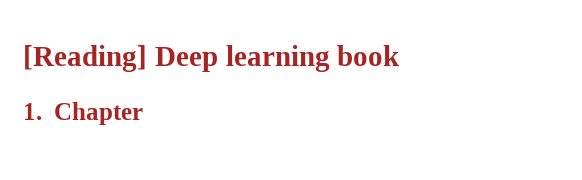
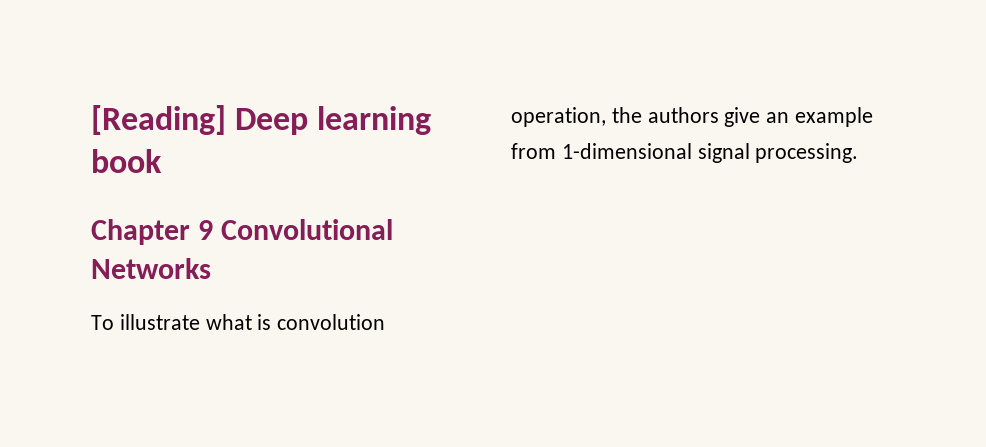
- 1. Chapter
+ Chapter 9 Convolutional Networks
+ To illustrate what is convolution operation, the authors give an example from 1-dimensional signal processing.

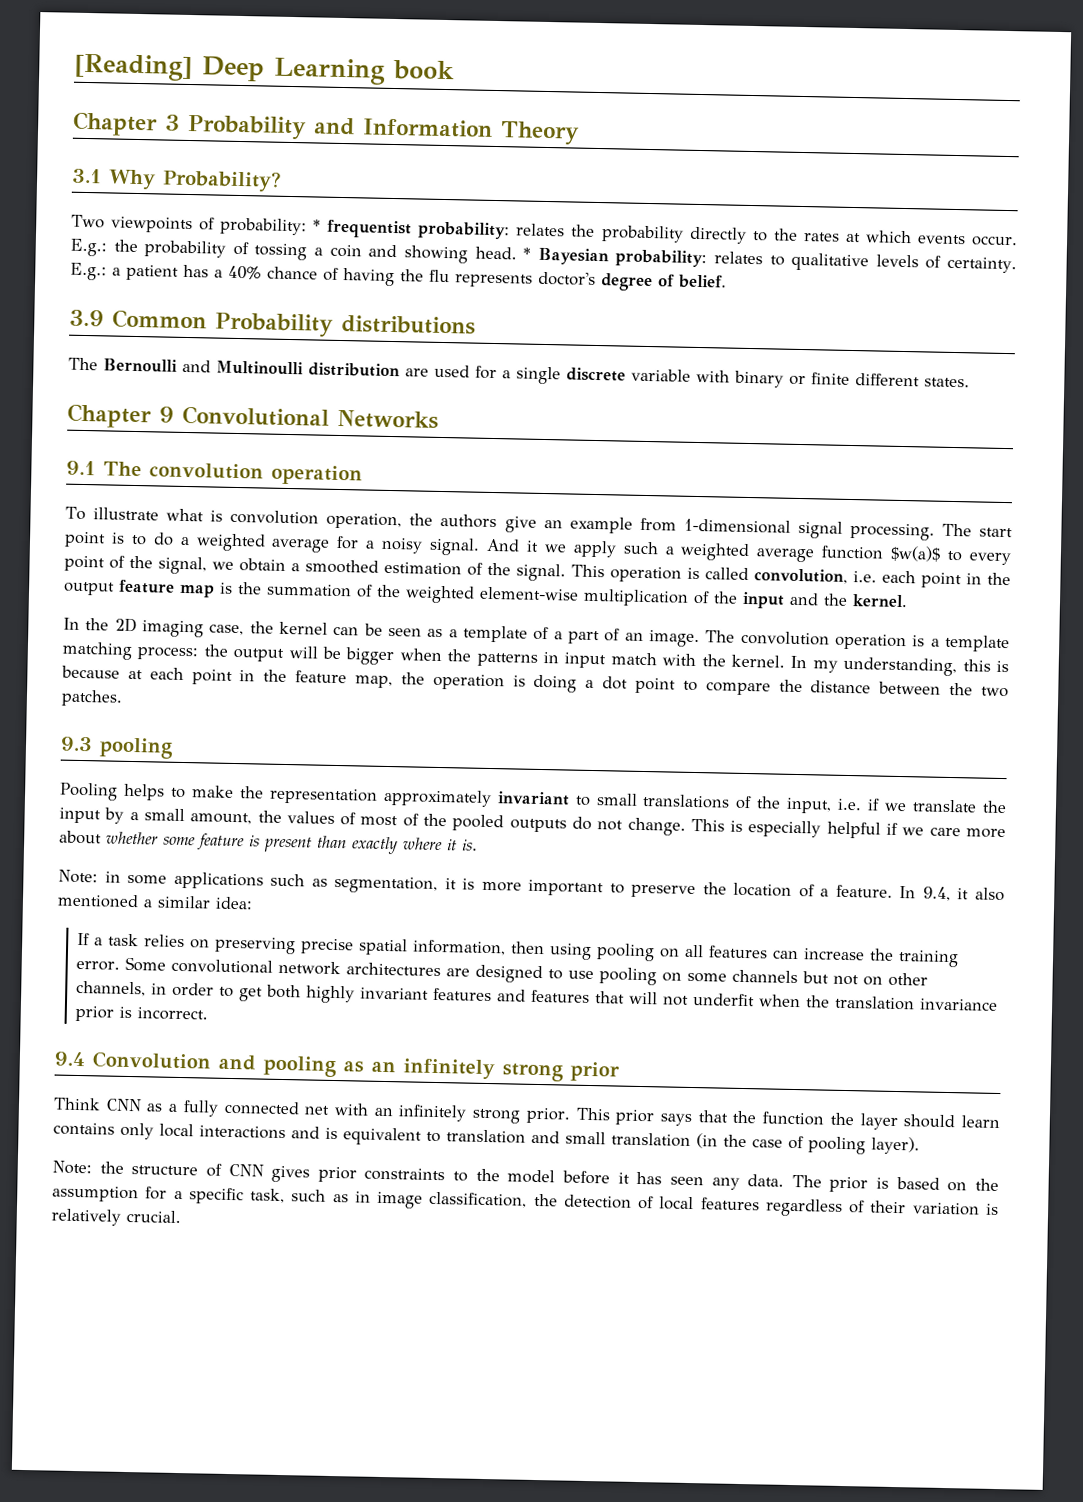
- [Reading] Deep learning book
+ [Reading] Deep Learning book
+ Chapter 3 Probability and Information Theory
+ 3.1 Why Probability?
+ Two viewpoints of probability: * frequentist probability: relates the probability directly to the rates at which events occur. E.g.: the probability of tossing a coin and showing head. * Bayesian probability: relates to qualitative levels of certainty. E.g.: a patient has a 40% chance of having the flu represents doctor's degree of belief.
+ 3.9 Common Probability distributions
+ The Bernoulli and Multinoulli distribution are used for a single discrete variable with binary or finite different states.
+ 9.1 The convolution operation
+ The start point is to do a weighted average for a noisy signal. And it we apply such a weighted average function $w(a)$ to every point of the signal, we obtain a smoothed estimation of the signal. This operation is called convolution, i.e. each point in the output feature map is the summation of the weighted element-wise multiplication of the input and the kernel.
+ In the 2D imaging case, the kernel can be seen as a template of a part of an image. The convolution operation is a template matching process: the output will be bigger when the patterns in input match with the kernel. In my understanding, this is because at each point in the feature map, the operation is doing a dot point to compare the distance between the two patches.
+ 9.3 pooling
+ Pooling helps to make the representation approximately invariant to small translations of the input, i.e. if we translate the input by a small amount, the values of most of the pooled outputs do not change. This is especially helpful if we care more about whether some feature is present than exactly where it is.
+ Note: in some applications such as segmentation, it is more important to preserve the location of a feature. In 9.4, it also mentioned a similar idea:
+ If a task relies on preserving precise spatial information, then using pooling on all features can increase the training error. Some convolutional network architectures are designed to use pooling on some channels but not on other channels, in order to get both highly invariant features and features that will not underfit when the translation invariance prior is incorrect.
+ 9.4 Convolution and pooling as an infinitely strong prior
+ Think CNN as a fully connected net with an infinitely strong prior. This prior says that the function the layer should learn contains only local interactions and is equivalent to translation and small translation (in the case of pooling layer).
+ Note: the structure of CNN gives prior constraints to the model before it has seen any data. The prior is based on the assumption for a specific task, such as in image classification, the detection of local features regardless of their variation is relatively crucial.

